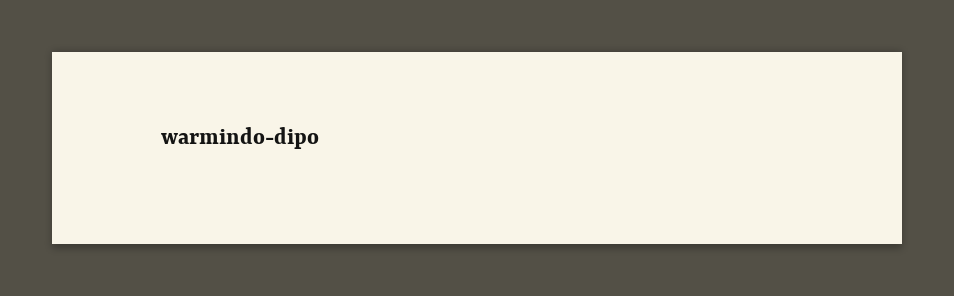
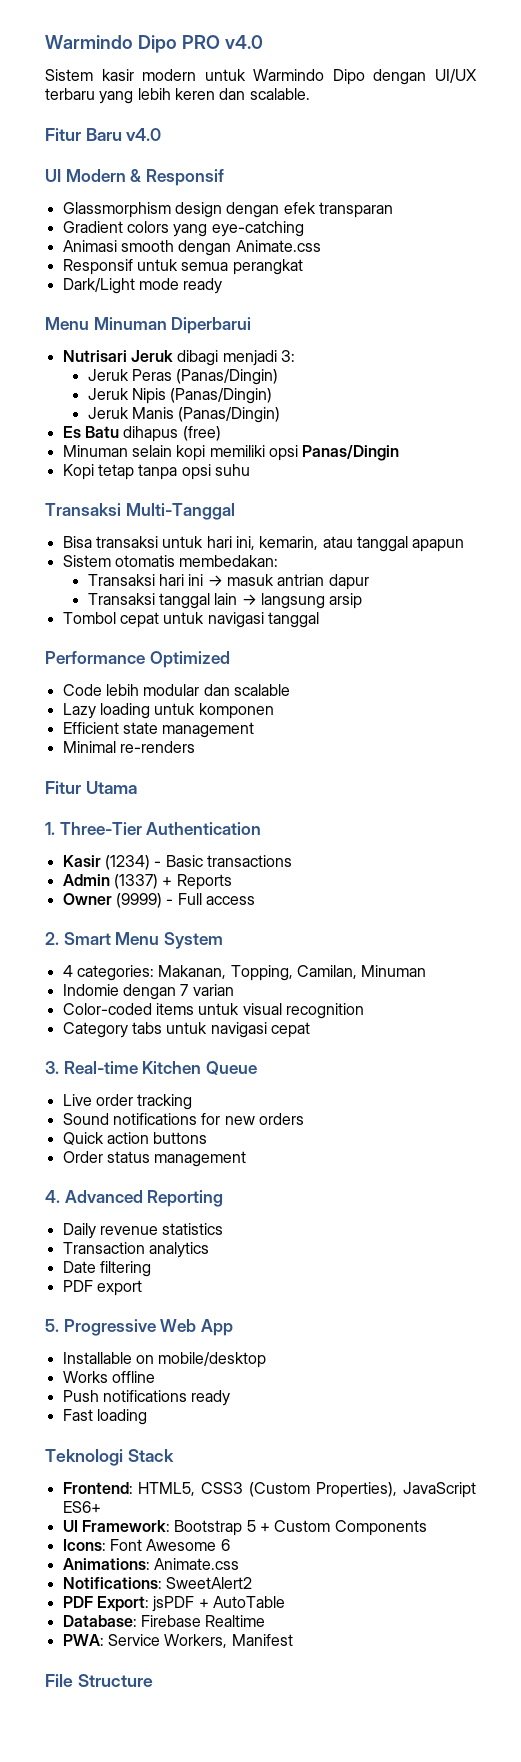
- warmindo-dipo
+ Warmindo Dipo PRO v4.0
+ Sistem kasir modern untuk Warmindo Dipo dengan UI/UX terbaru yang lebih keren dan scalable.
+ Fitur Baru v4.0
+ UI Modern & Responsif
+ Glassmorphism design dengan efek transparan
+ Gradient colors yang eye-catching
+ Animasi smooth dengan Animate.css
+ Responsif untuk semua perangkat
+ Dark/Light mode ready
+ Menu Minuman Diperbarui
+ Nutrisari Jeruk dibagi menjadi 3:
+ Jeruk Peras (Panas/Dingin)
+ Jeruk Nipis (Panas/Dingin)
+ Jeruk Manis (Panas/Dingin)
+ Es Batu dihapus (free)
+ Minuman selain kopi memiliki opsi Panas/Dingin
+ Kopi tetap tanpa opsi suhu
+ Transaksi Multi-Tanggal
+ Bisa transaksi untuk hari ini, kemarin, atau tanggal apapun
+ Sistem otomatis membedakan:
+ Transaksi hari ini → masuk antrian dapur
+ Transaksi tanggal lain → langsung arsip
+ Tombol cepat untuk navigasi tanggal
+ Performance Optimized
+ Code lebih modular dan scalable
+ Lazy loading untuk komponen
+ Efficient state management
+ Minimal re-renders
+ Fitur Utama
+ 1. Three-Tier Authentication
+ Kasir (1234) - Basic transactions
+ Admin (1337) + Reports
+ Owner (9999) - Full access
+ 2. Smart Menu System
+ 4 categories: Makanan, Topping, Camilan, Minuman
+ Indomie dengan 7 varian
+ Color-coded items untuk visual recognition
+ Category tabs untuk navigasi cepat
+ 3. Real-time Kitchen Queue
+ Live order tracking
+ Sound notifications for new orders
+ Quick action buttons
+ Order status management
+ 4. Advanced Reporting
+ Daily revenue statistics
+ Transaction analytics
+ Date filtering
+ PDF export
+ 5. Progressive Web App
+ Installable on mobile/desktop
+ Works offline
+ Push notifications ready
+ Fast loading
+ Teknologi Stack
+ Frontend: HTML5, CSS3 (Custom Properties), JavaScript ES6+
+ UI Framework: Bootstrap 5 + Custom Components
+ Icons: Font Awesome 6
+ Animations: Animate.css
+ Notifications: SweetAlert2
+ PDF Export: jsPDF + AutoTable
+ Database: Firebase Realtime
+ PWA: Service Workers, Manifest
+ File Structure

